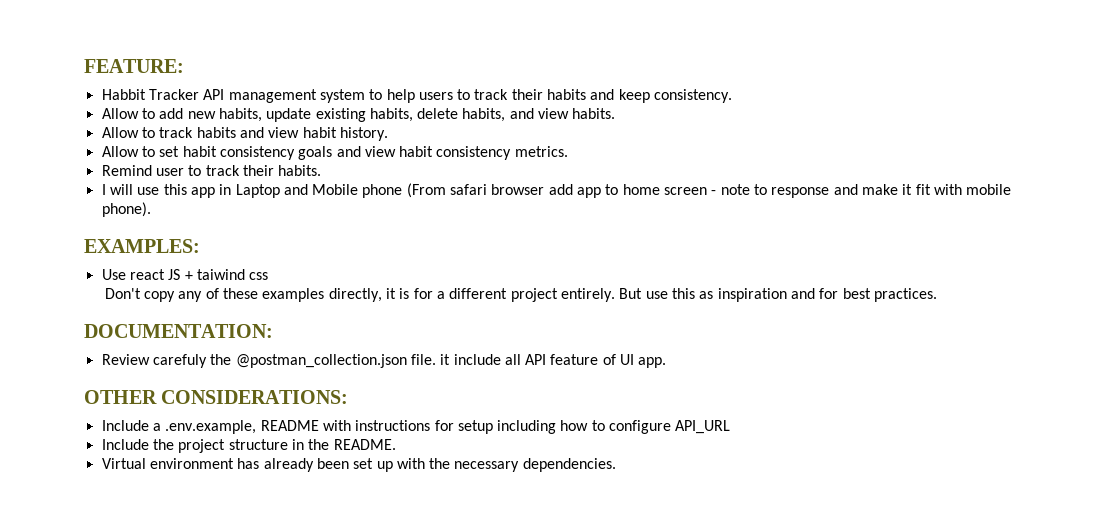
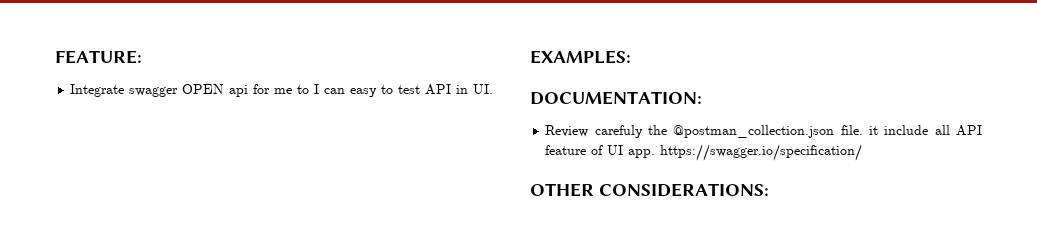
- Habbit Tracker API management system to help users to track their habits and keep consistency.
- Allow to add new habits, update existing habits, delete habits, and view habits.
- Allow to track habits and view habit history.
- Allow to set habit consistency goals and view habit consistency metrics.
- Remind user to track their habits.
- I will use this app in Laptop and Mobile phone (From safari browser add app to home screen - note to response and make it fit with mobile phone).
+ Integrate swagger OPEN api for me to I can easy to test API in UI.
  EXAMPLES:
- Use react JS + taiwind css
- Don't copy any of these examples directly, it is for a different project entirely. But use this as inspiration and for best practices.
- Review carefuly the @postman_collection.json file. it include all API feature of UI app.
+ Review carefuly the @postman_collection.json file. it include all API feature of UI app. https://swagger.io/specification/
- Include a .env.example, README with instructions for setup including how to configure API_URL
- Include the project structure in the README.
- Virtual environment has already been set up with the necessary dependencies.

